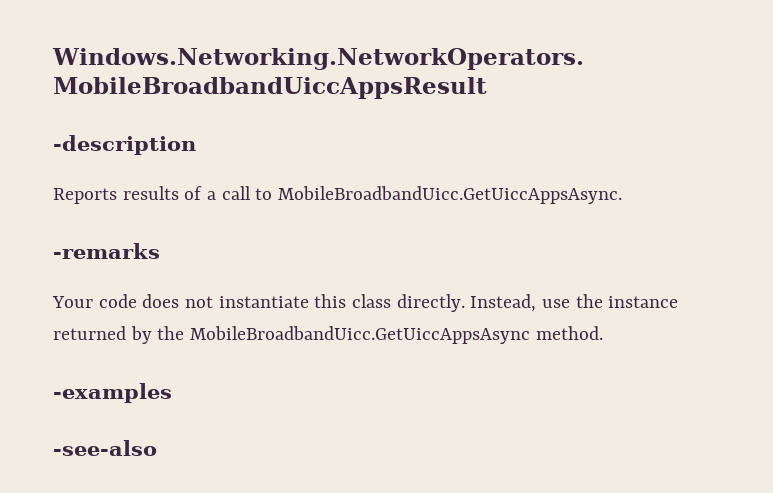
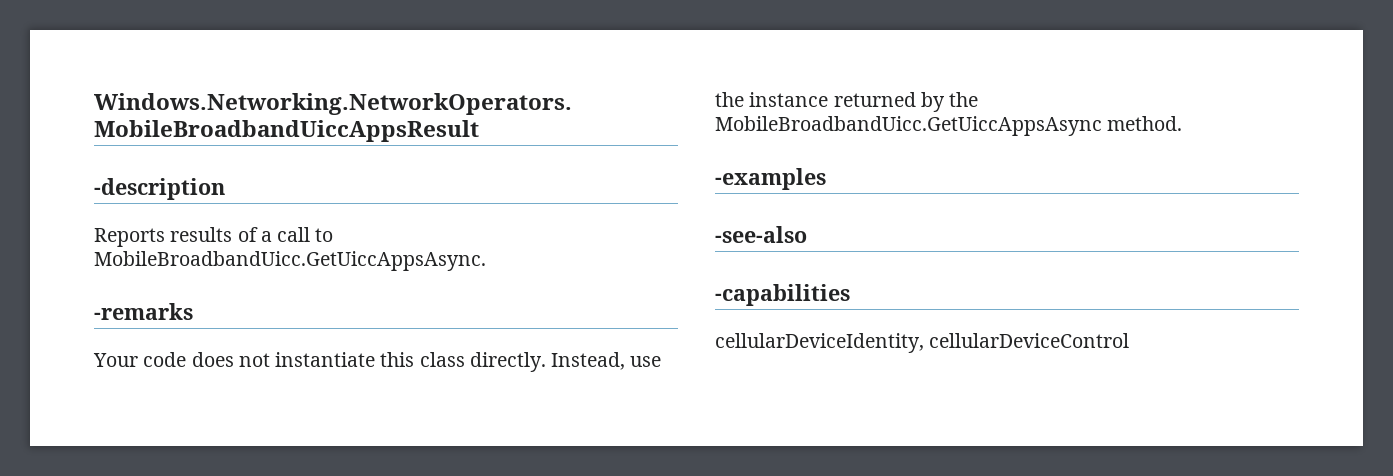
+ -capabilities
+ cellularDeviceIdentity, cellularDeviceControl

